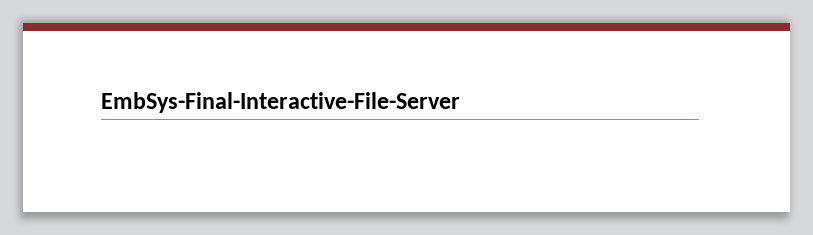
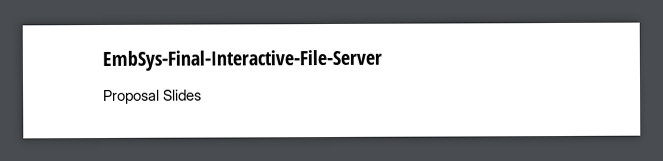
+ Proposal Slides

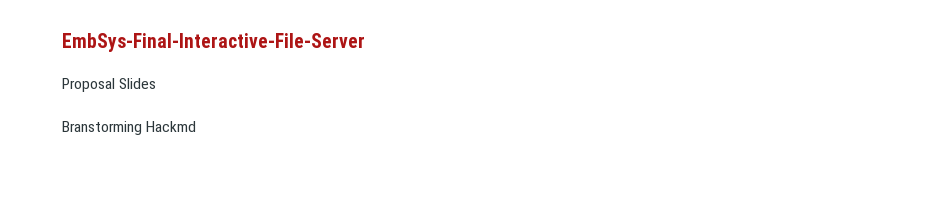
+ Branstorming Hackmd

